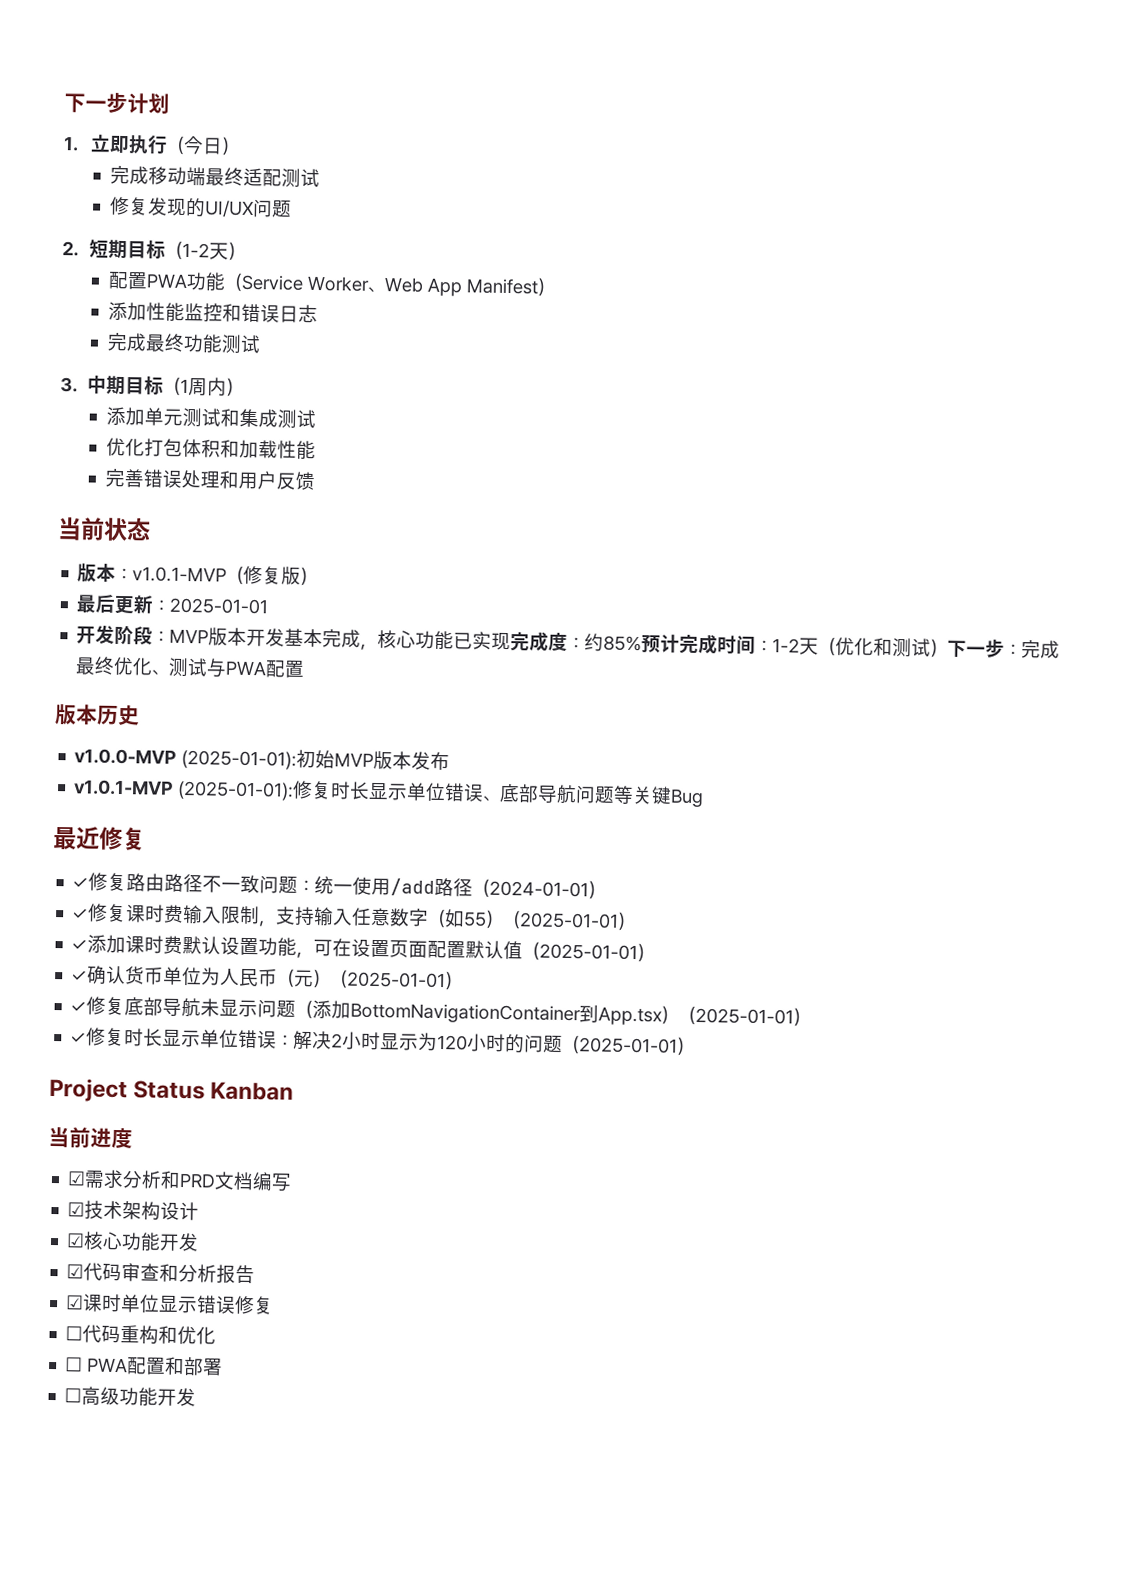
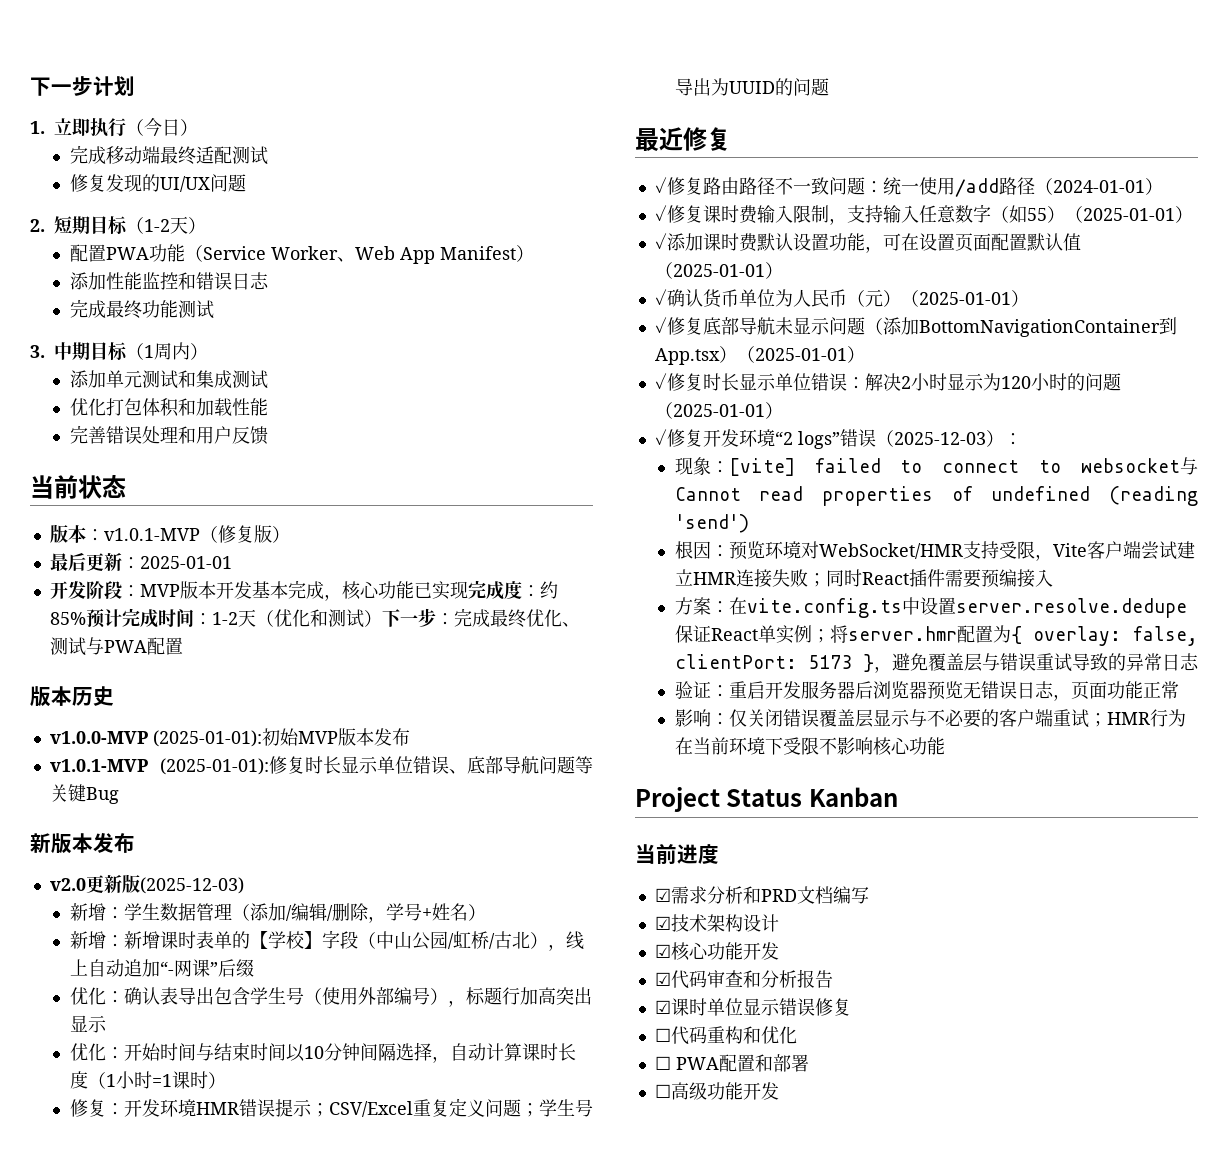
+ 新版本发布
+ v2.0更新版(2025-12-03)
+ 新增：学生数据管理（添加/编辑/删除，学号+姓名）
+ 新增：新增课时表单的【学校】字段（中山公园/虹桥/古北），线上自动追加“-网课”后缀
+ 优化：确认表导出包含学生号（使用外部编号），标题行加高突出显示
+ 优化：开始时间与结束时间以10分钟间隔选择，自动计算课时长度（1小时=1课时）
+ 修复：开发环境HMR错误提示；CSV/Excel重复定义问题；学生号导出为UUID的问题
+ ✓修复开发环境“2 logs”错误（2025-12-03）：
+ 现象：[vite] failed to connect to websocket与Cannot read properties of undefined (reading 'send')
+ 根因：预览环境对WebSocket/HMR支持受限，Vite客户端尝试建立HMR连接失败；同时React插件需要预编接入
+ 方案：在vite.config.ts中设置server.resolve.dedupe保证React单实例；将server.hmr配置为{ overlay: false, clientPort: 5173 }，避免覆盖层与错误重试导致的异常日志
+ 验证：重启开发服务器后浏览器预览无错误日志，页面功能正常
+ 影响：仅关闭错误覆盖层显示与不必要的客户端重试；HMR行为在当前环境下受限不影响核心功能

